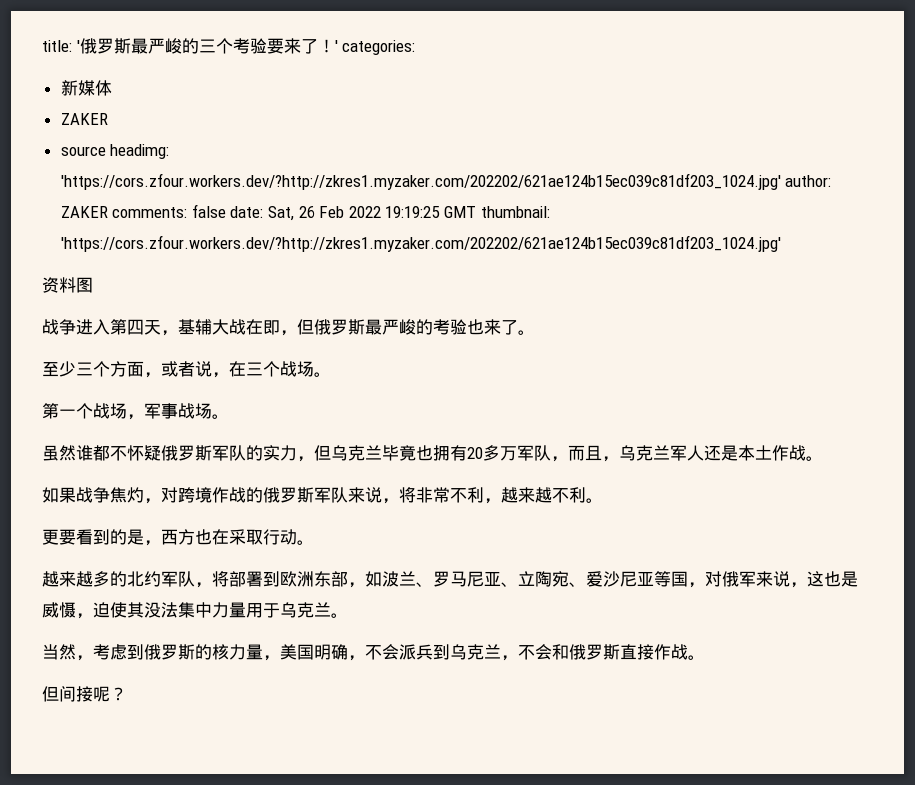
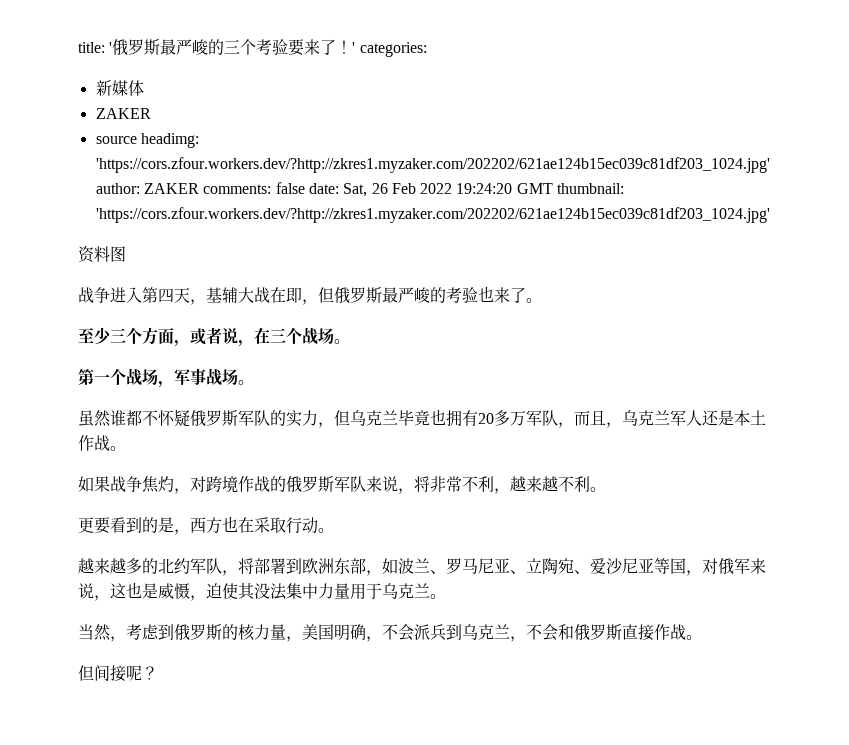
- source headimg: 'https://cors.zfour.workers.dev/?http://zkres1.myzaker.com/202202/621ae124b15ec039c81df203_1024.jpg' author: ZAKER comments: false date: Sat, 26 Feb 2022 19:19:25 GMT thumbnail: 'https://cors.zfour.workers.dev/?http://zkres1.myzaker.com/202202/621ae124b15ec039c81df203_1024.jpg'
+ source headimg: 'https://cors.zfour.workers.dev/?http://zkres1.myzaker.com/202202/621ae124b15ec039c81df203_1024.jpg' author: ZAKER comments: false date: Sat, 26 Feb 2022 19:24:20 GMT thumbnail: 'https://cors.zfour.workers.dev/?http://zkres1.myzaker.com/202202/621ae124b15ec039c81df203_1024.jpg'

